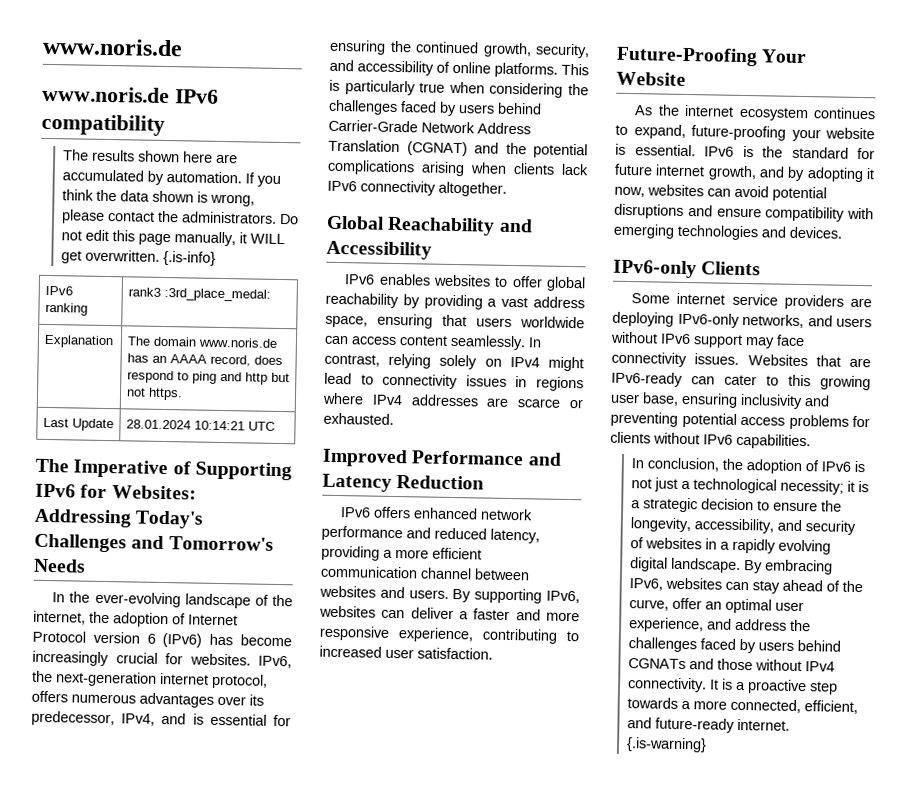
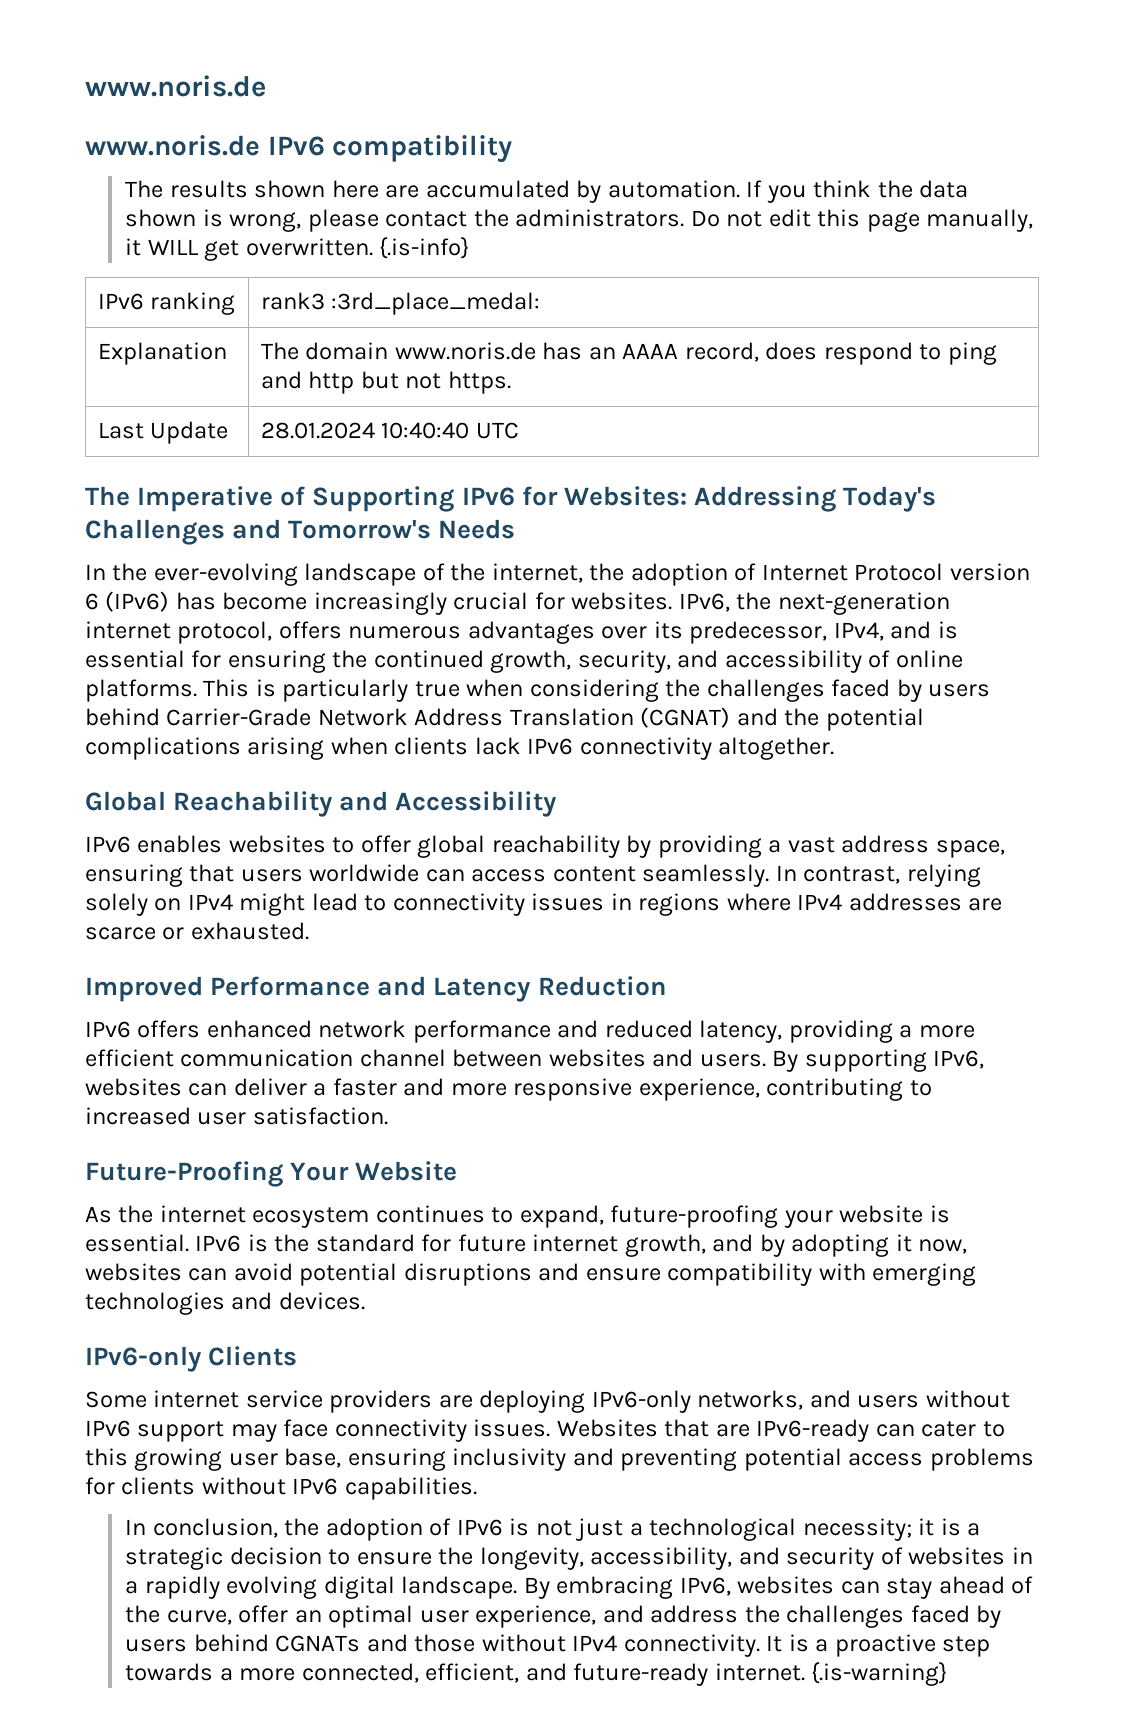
- Last Update | 28.01.2024 10:14:21 UTC
+ Last Update | 28.01.2024 10:40:40 UTC

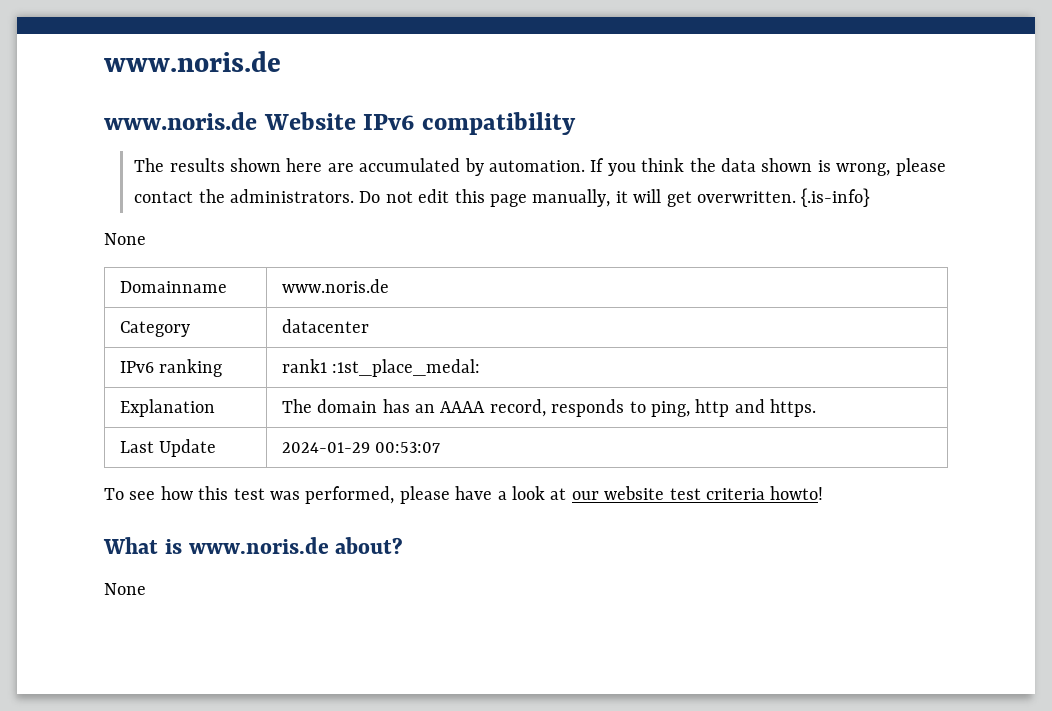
- www.noris.de IPv6 compatibility
+ www.noris.de Website IPv6 compatibility
- Do not edit this page manually, it WILL get overwritten.
+ Do not edit this page manually, it will get overwritten.
  {.is-info}
+ None
+ Domainname | www.noris.de
+ Category | datacenter
- IPv6 ranking | rank3 :3rd_place_medal:
+ IPv6 ranking | rank1 :1st_place_medal:
- Explanation | The domain www.noris.de has an AAAA record, does respond to ping and http but not https.
- Last Update | 28.01.2024 10:40:40 UTC
- The Imperative of Supporting IPv6 for Websites: Addressing Today's Challenges and Tomorrow's Needs
- In the ever-evolving landscape of the internet, the adoption of Internet Protocol version 6 (IPv6) has become increasingly crucial for websites. IPv6, the next-generation internet protocol, offers numerous advantages over its predecessor, IPv4, and is essential for ensuring the continued growth, security, and accessibility of online platforms. This is particularly true when considering the challenges faced by users behind Carrier-Grade Network Address Translation (CGNAT) and the potential complications arising when clients lack IPv6 connectivity altogether.
- Global Reachability and Accessibility
- IPv6 enables websites to offer global reachability by providing a vast address space, ensuring that users worldwide can access content seamlessly. In contrast, relying solely on IPv4 might lead to connectivity issues in regions where IPv4 addresses are scarce or exhausted.
- Improved Performance and Latency Reduction
- IPv6 offers enhanced network performance and reduced latency, providing a more efficient communication channel between websites and users. By supporting IPv6, websites can deliver a faster and more responsive experience, contributing to increased user satisfaction.
- Future-Proofing Your Website
- As the internet ecosystem continues to expand, future-proofing your website is essential. IPv6 is the standard for future internet growth, and by adopting it now, websites can avoid potential disruptions and ensure compatibility with emerging technologies and devices.
- IPv6-only Clients
- Some internet service providers are deploying IPv6-only networks, and users without IPv6 support may face connectivity issues. Websites that are IPv6-ready can cater to this growing user base, ensuring inclusivity and preventing potential access problems for clients without IPv6 capabilities.
- In conclusion, the adoption of IPv6 is not just a technological necessity; it is a strategic decision to ensure the longevity, accessibility, and security of websites in a rapidly evolving digital landscape. By embracing IPv6, websites can stay ahead of the curve, offer an optimal user experience, and address the challenges faced by users behind CGNATs and those without IPv4 connectivity. It is a proactive step towards a more connected, efficient, and future-ready internet. {.is-warning}
+ Explanation | The domain has an AAAA record, responds to ping, http and https.
+ Last Update | 2024-01-29 00:53:07
+ To see how this test was performed, please have a look at our website test criteria howto!
+ What is www.noris.de about?
+ None

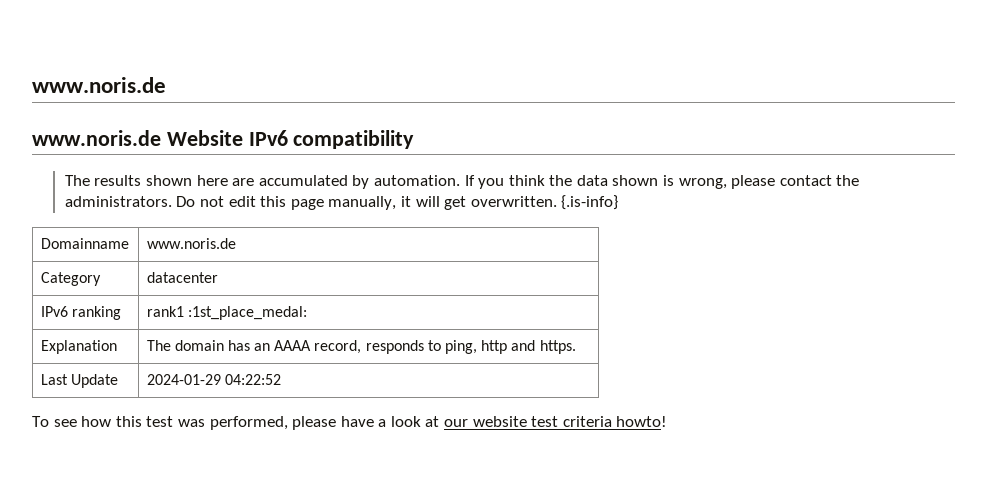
  {.is-info}
- None
- Last Update | 2024-01-29 00:53:07
+ Last Update | 2024-01-29 04:22:52
- What is www.noris.de about?
- None

